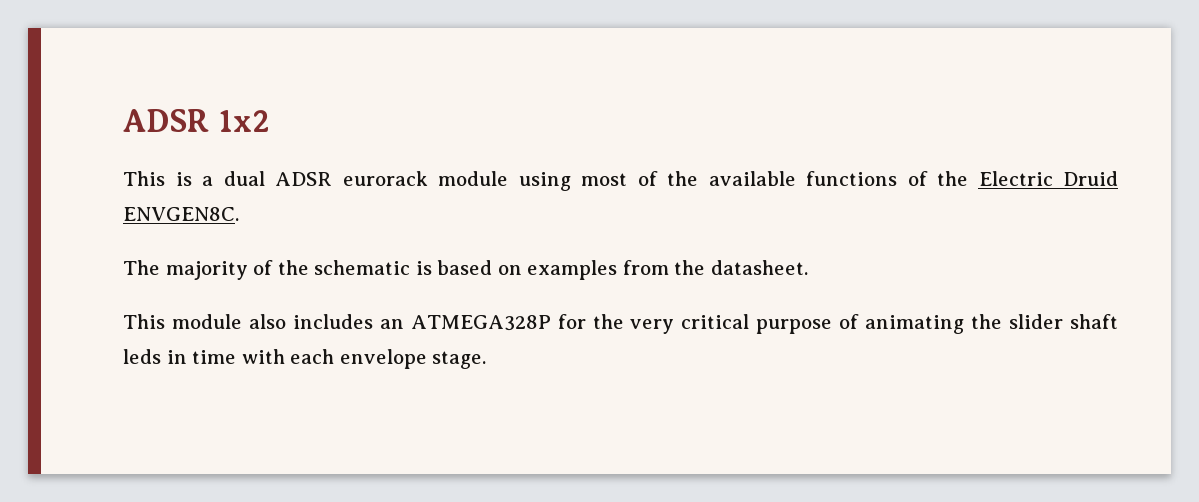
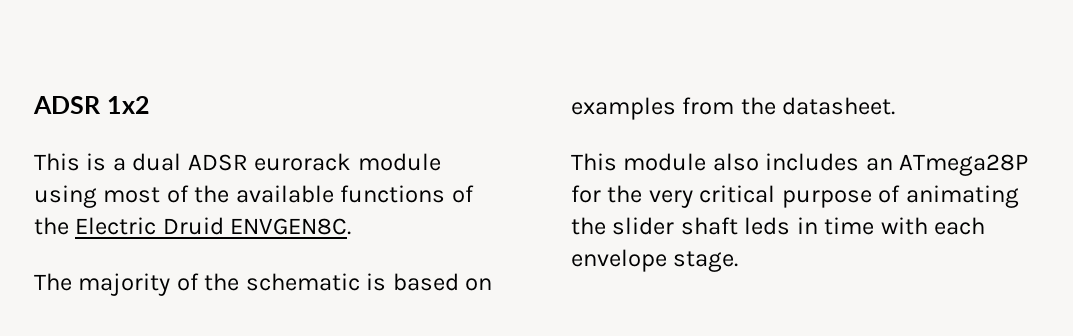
- This module also includes an ATMEGA328P for the very critical purpose of animating the slider shaft leds in time with each envelope stage.
+ This module also includes an ATmega28P for the very critical purpose of animating the slider shaft leds in time with each envelope stage.

